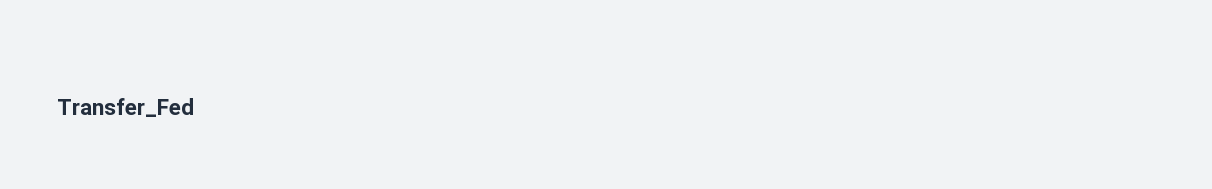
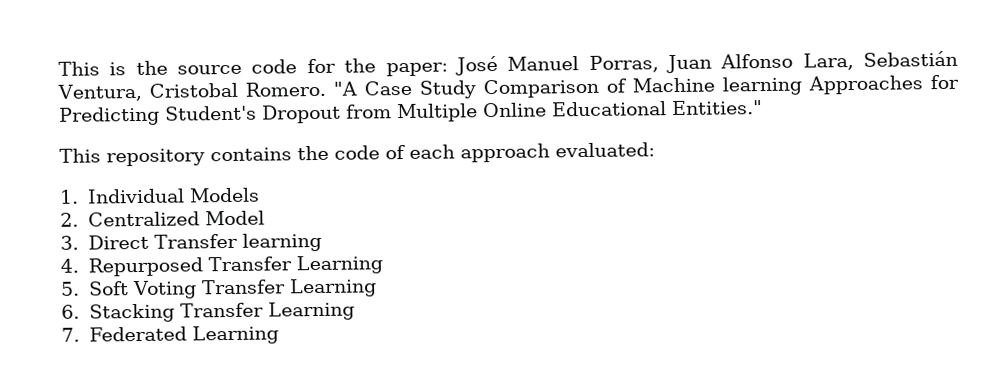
- Transfer_Fed
+ This is the source code for the paper: José Manuel Porras, Juan Alfonso Lara, Sebastián Ventura, Cristobal Romero. "A Case Study Comparison of Machine learning Approaches for Predicting Student's Dropout from Multiple Online Educational Entities."
+ This repository contains the code of each approach evaluated:
+ 1. Individual Models
+ 2. Centralized Model
+ 3. Direct Transfer learning
+ 4. Repurposed Transfer Learning
+ 5. Soft Voting Transfer Learning
+ 6. Stacking Transfer Learning
+ 7. Federated Learning

